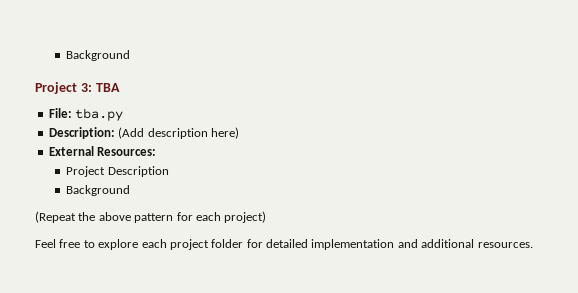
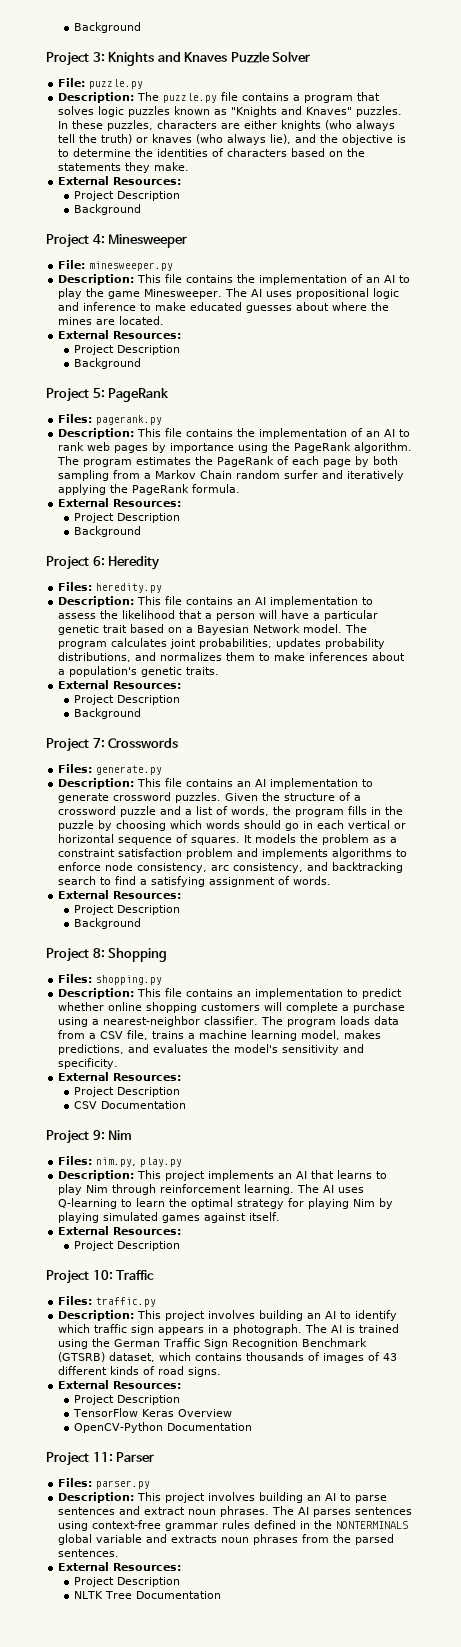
- Project 3: TBA
- File: tba.py
- Description: (Add description here)
+ Project 3: Knights and Knaves Puzzle Solver
+ File: puzzle.py
+ Description: The puzzle.py file contains a program that solves logic puzzles known as "Knights and Knaves" puzzles. In these puzzles, characters are either knights (who always tell the truth) or knaves (who always lie), and the objective is to determine the identities of characters based on the statements they make.
  External Resources:
  Project Description
  Background
- (Repeat the above pattern for each project)
- Feel free to explore each project folder for detailed implementation and additional resources.
+ Project 4: Minesweeper
+ File: minesweeper.py
+ Description: This file contains the implementation of an AI to play the game Minesweeper. The AI uses propositional logic and inference to make educated guesses about where the mines are located.
+ External Resources:
+ Project Description
+ Background
+ Project 5: PageRank
+ Files: pagerank.py
+ Description: This file contains the implementation of an AI to rank web pages by importance using the PageRank algorithm. The program estimates the PageRank of each page by both sampling from a Markov Chain random surfer and iteratively applying the PageRank formula.
+ External Resources:
+ Project Description
+ Background
+ Project 6: Heredity
+ Files: heredity.py
+ Description: This file contains an AI implementation to assess the likelihood that a person will have a particular genetic trait based on a Bayesian Network model. The program calculates joint probabilities, updates probability distributions, and normalizes them to make inferences about a population's genetic traits.
+ External Resources:
+ Project Description
+ Background
+ Project 7: Crosswords
+ Files: generate.py
+ Description: This file contains an AI implementation to generate crossword puzzles. Given the structure of a crossword puzzle and a list of words, the program fills in the puzzle by choosing which words should go in each vertical or horizontal sequence of squares. It models the problem as a constraint satisfaction problem and implements algorithms to enforce node consistency, arc consistency, and backtracking search to find a satisfying assignment of words.
+ External Resources:
+ Project Description
+ Background
+ Project 8: Shopping
+ Files: shopping.py
+ Description: This file contains an implementation to predict whether online shopping customers will complete a purchase using a nearest-neighbor classifier. The program loads data from a CSV file, trains a machine learning model, makes predictions, and evaluates the model's sensitivity and specificity.
+ External Resources:
+ Project Description
+ CSV Documentation
+ Project 9: Nim
+ Files: nim.py, play.py
+ Description: This project implements an AI that learns to play Nim through reinforcement learning. The AI uses Q-learning to learn the optimal strategy for playing Nim by playing simulated games against itself.
+ External Resources:
+ Project Description
+ Project 10: Traffic
+ Files: traffic.py
+ Description: This project involves building an AI to identify which traffic sign appears in a photograph. The AI is trained using the German Traffic Sign Recognition Benchmark (GTSRB) dataset, which contains thousands of images of 43 different kinds of road signs.
+ External Resources:
+ Project Description
+ TensorFlow Keras Overview
+ OpenCV-Python Documentation
+ Project 11: Parser
+ Files: parser.py
+ Description: This project involves building an AI to parse sentences and extract noun phrases. The AI parses sentences using context-free grammar rules defined in the NONTERMINALS global variable and extracts noun phrases from the parsed sentences.
+ External Resources:
+ Project Description
+ NLTK Tree Documentation

